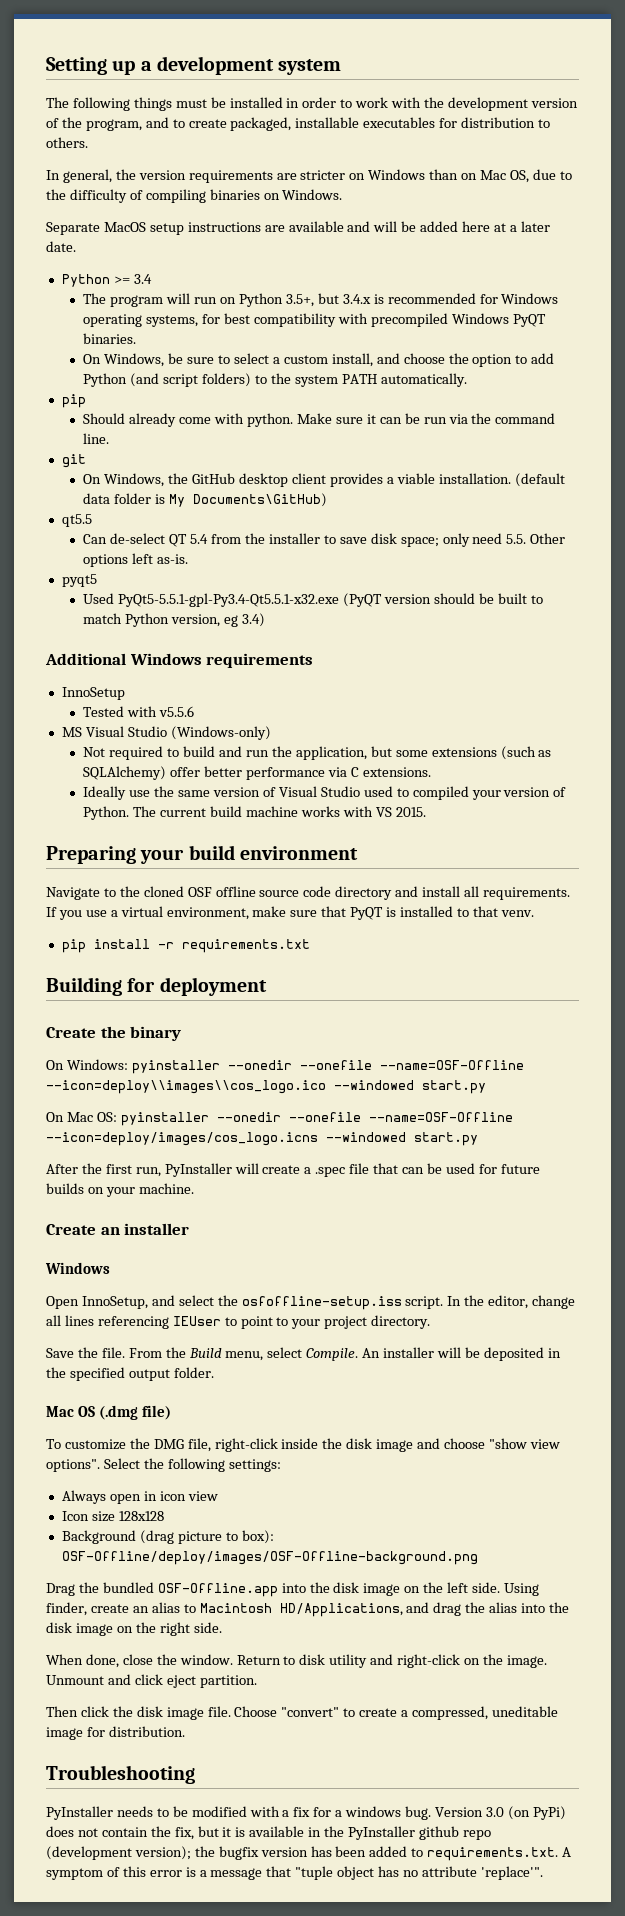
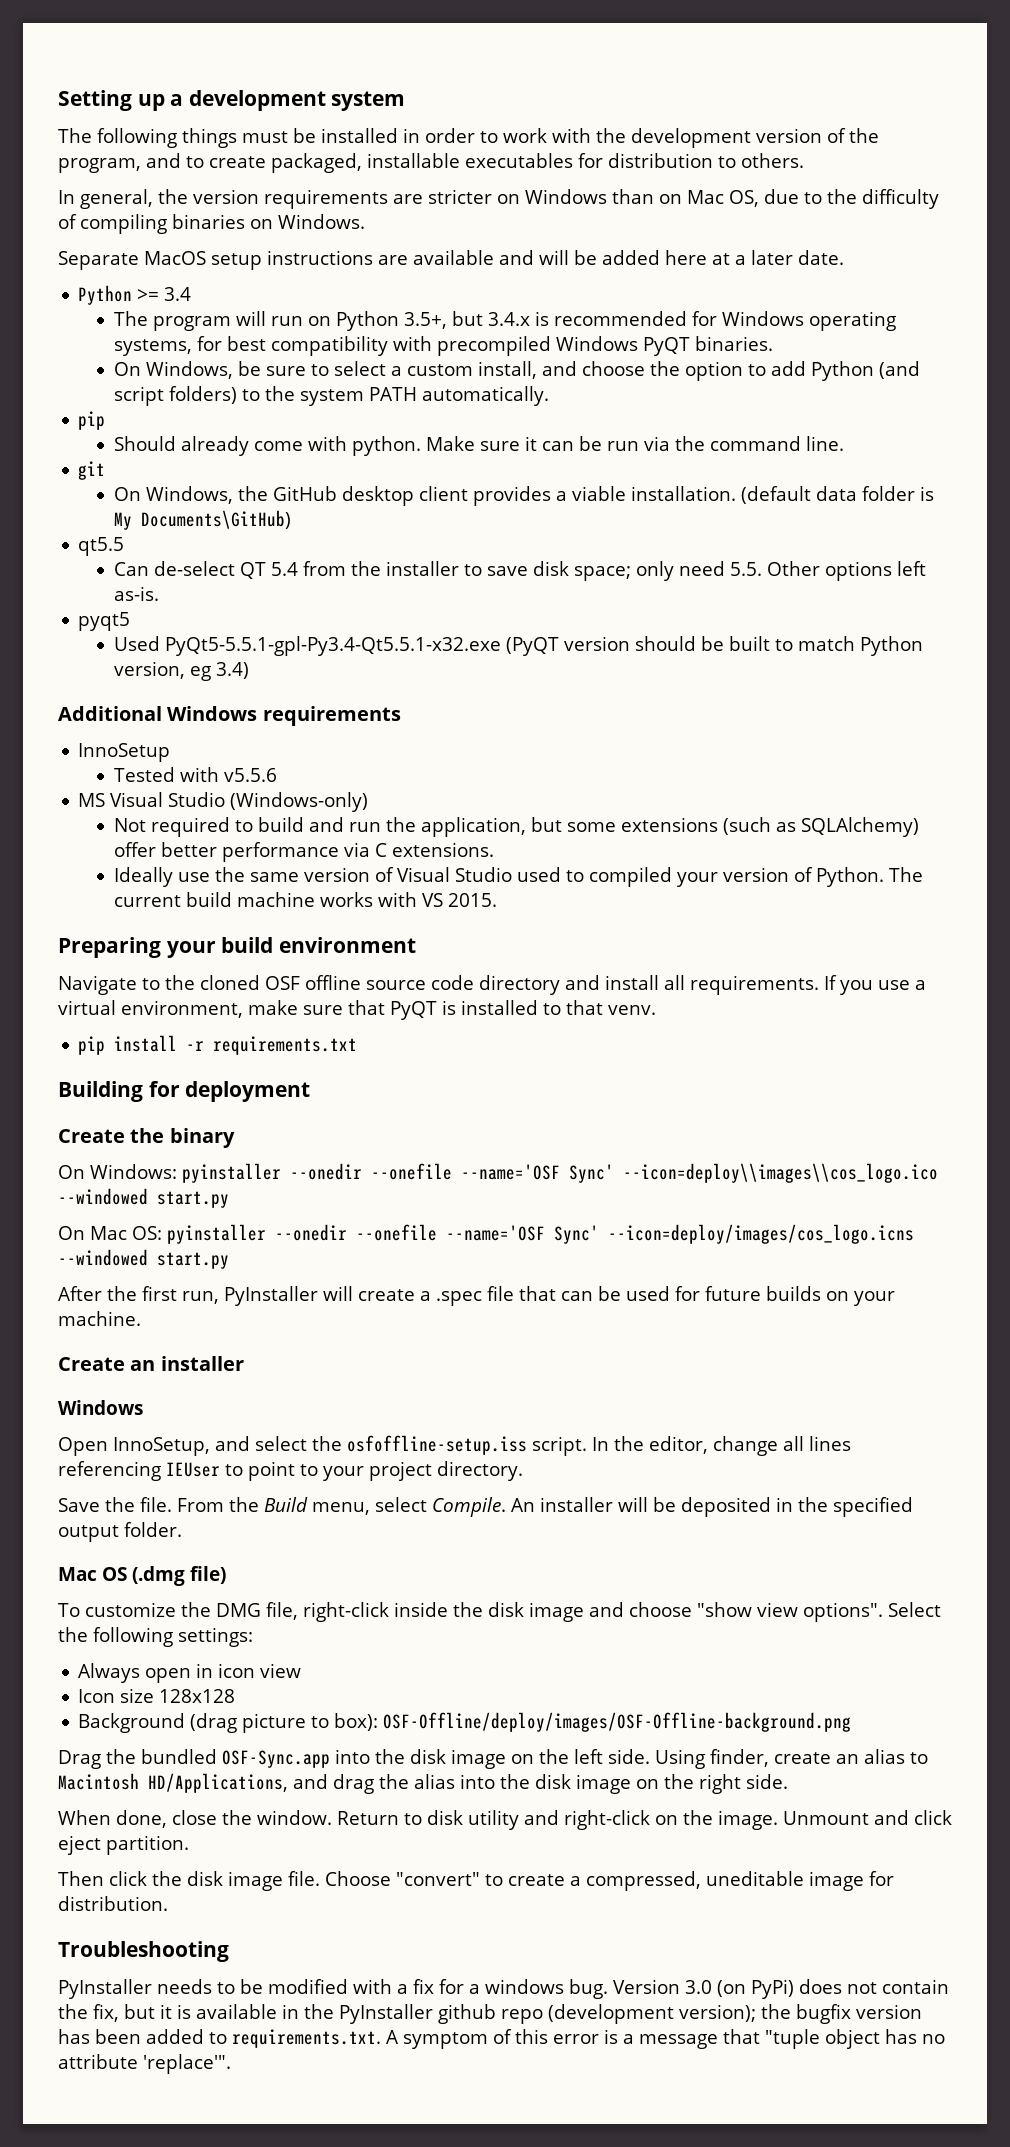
- On Windows: pyinstaller --onedir --onefile --name=OSF-Offline --icon=deploy\\images\\cos_logo.ico --windowed start.py
+ On Windows: pyinstaller --onedir --onefile --name='OSF Sync' --icon=deploy\\images\\cos_logo.ico --windowed start.py
- On Mac OS: pyinstaller --onedir --onefile --name=OSF-Offline --icon=deploy/images/cos_logo.icns --windowed start.py
+ On Mac OS: pyinstaller --onedir --onefile --name='OSF Sync' --icon=deploy/images/cos_logo.icns --windowed start.py
- Drag the bundled OSF-Offline.app into the disk image on the left side.
+ Drag the bundled OSF-Sync.app into the disk image on the left side.

